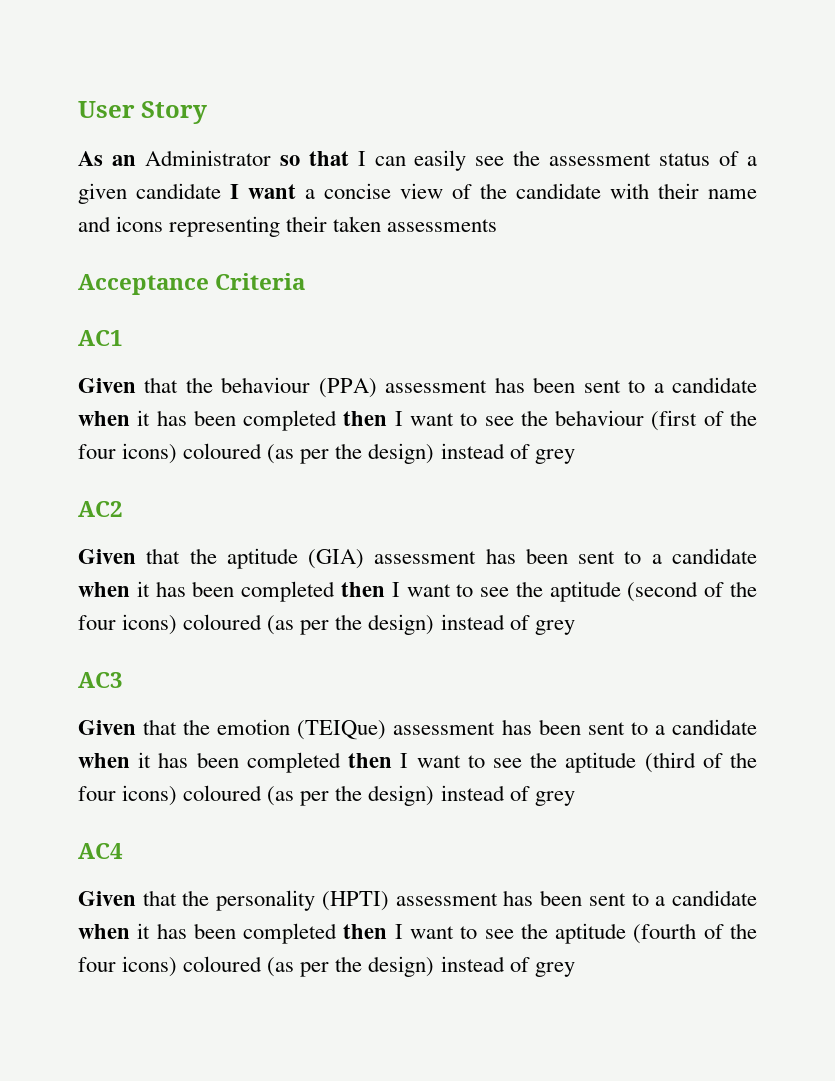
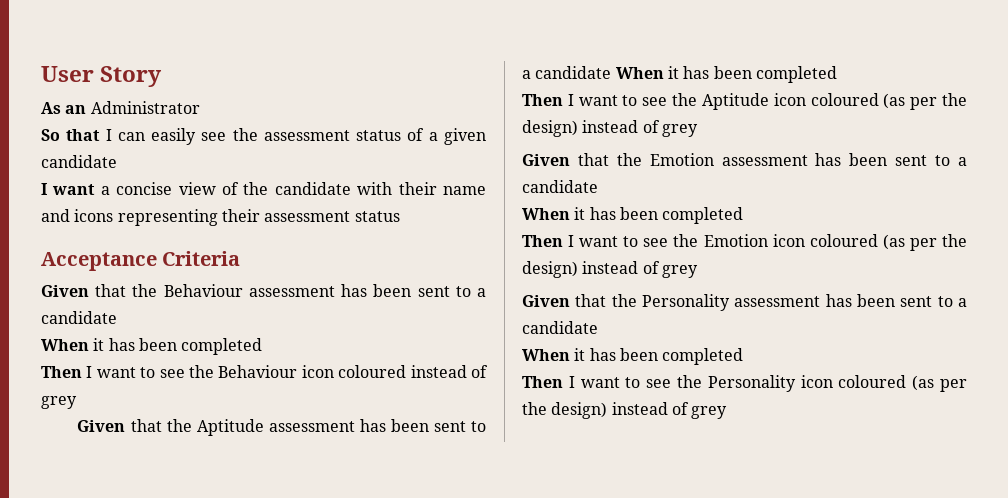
- As an Administrator so that I can easily see the assessment status of a given candidate I want a concise view of the candidate with their name and icons representing their taken assessments
+ As an Administrator
+ So that I can easily see the assessment status of a given candidate
+ I want a concise view of the candidate with their name and icons representing their assessment status
- AC1
- Given that the behaviour (PPA) assessment has been sent to a candidate when it has been completed then I want to see the behaviour (first of the four icons) coloured (as per the design) instead of grey
- AC2
- Given that the aptitude (GIA) assessment has been sent to a candidate when it has been completed then I want to see the aptitude (second of the four icons) coloured (as per the design) instead of grey
- AC3
- Given that the emotion (TEIQue) assessment has been sent to a candidate when it has been completed then I want to see the aptitude (third of the four icons) coloured (as per the design) instead of grey
- AC4
- Given that the personality (HPTI) assessment has been sent to a candidate when it has been completed then I want to see the aptitude (fourth of the four icons) coloured (as per the design) instead of grey
+ Given that the Behaviour assessment has been sent to a candidate
+ When it has been completed
+ Then I want to see the Behaviour icon coloured instead of grey
+ Given that the Aptitude assessment has been sent to a candidate When it has been completed
+ Then I want to see the Aptitude icon coloured (as per the design) instead of grey
+ Given that the Emotion assessment has been sent to a candidate
+ When it has been completed
+ Then I want to see the Emotion icon coloured (as per the design) instead of grey
+ Given that the Personality assessment has been sent to a candidate
+ When it has been completed
+ Then I want to see the Personality icon coloured (as per the design) instead of grey

